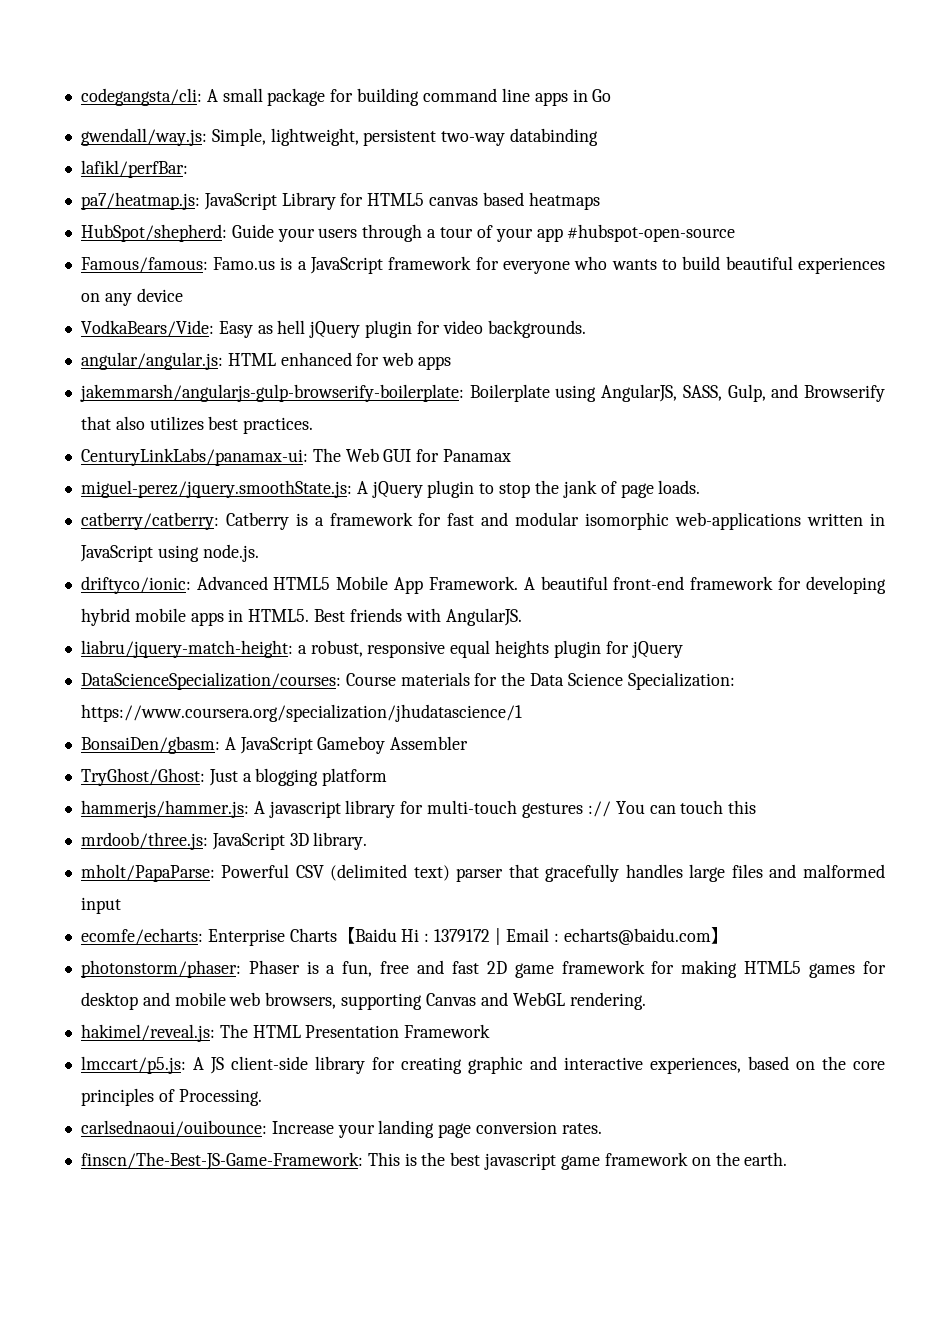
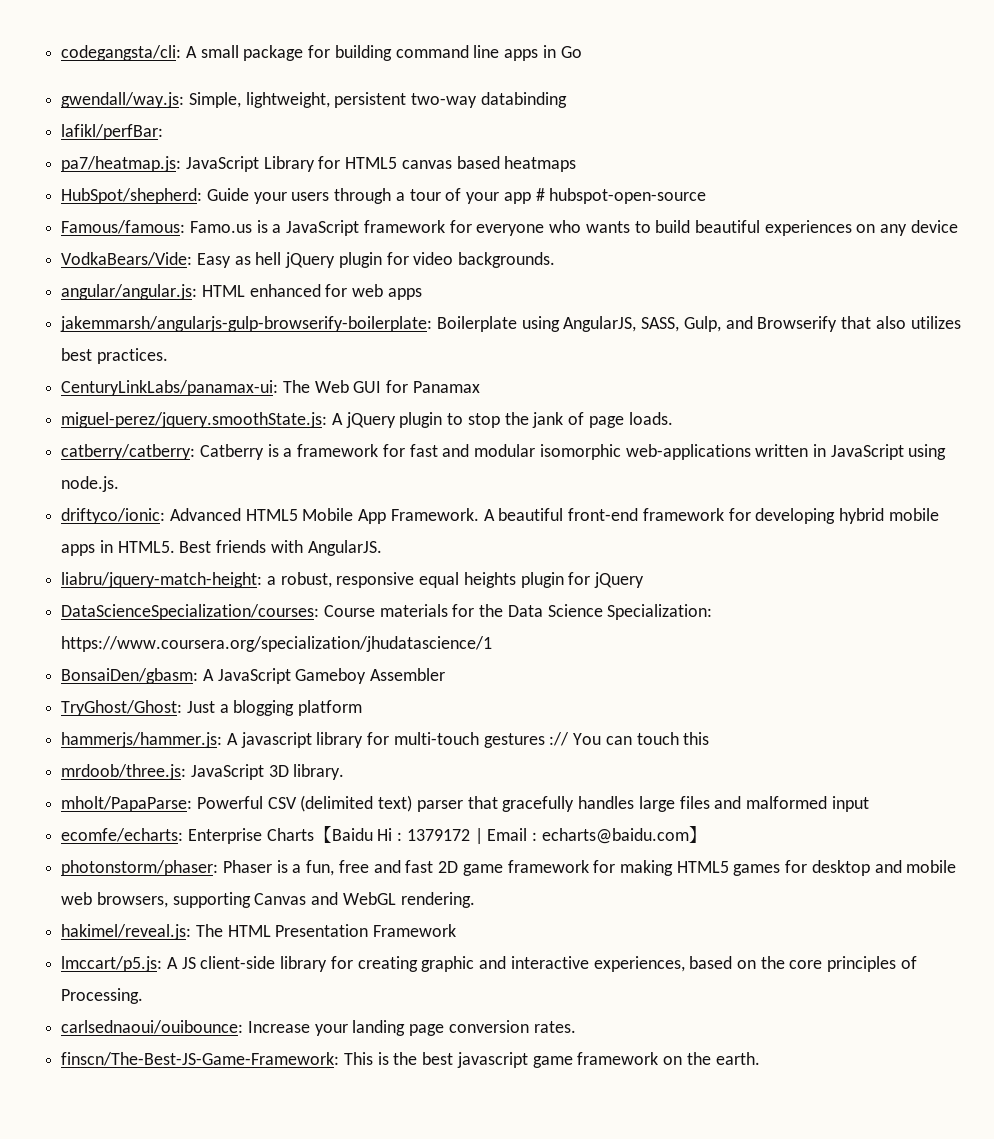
- HubSpot/shepherd: Guide your users through a tour of your app #hubspot-open-source
+ HubSpot/shepherd: Guide your users through a tour of your app # hubspot-open-source

